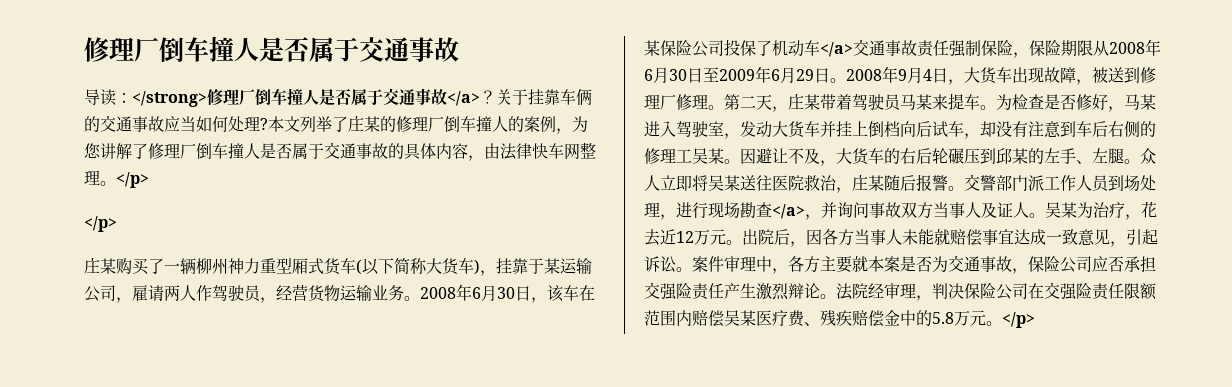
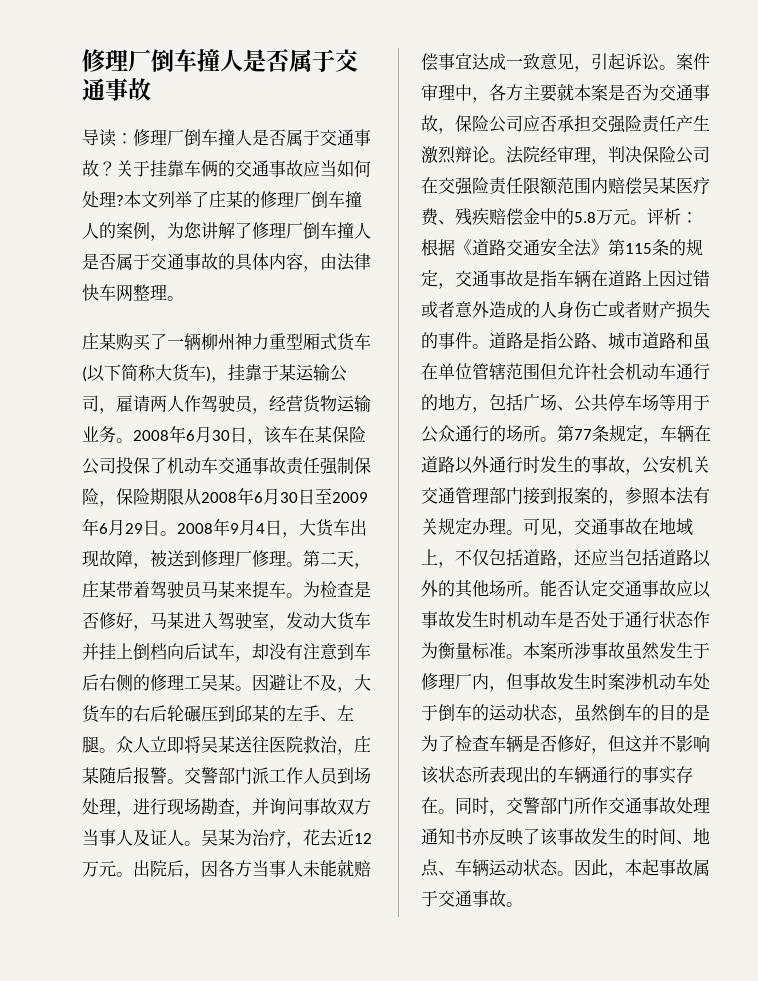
- 导读：</strong>修理厂倒车撞人是否属于交通事故</a>？
+ 导读：修理厂倒车撞人是否属于交通事故？
- 本文列举了庄某的修理厂倒车撞人的案例，为您讲解了修理厂倒车撞人是否属于交通事故的具体内容，由法律快车网整理。</p>
- </p>
+ 本文列举了庄某的修理厂倒车撞人的案例，为您讲解了修理厂倒车撞人是否属于交通事故的具体内容，由法律快车网整理。
- 2008年6月30日，该车在某保险公司投保了机动车</a>交通事故责任强制保险，保险期限从2008年6月30日至2009年6月29日。
+ 2008年6月30日，该车在某保险公司投保了机动车交通事故责任强制保险，保险期限从2008年6月30日至2009年6月29日。
- 交警部门派工作人员到场处理，进行现场勘查</a>，并询问事故双方当事人及证人。
+ 交警部门派工作人员到场处理，进行现场勘查，并询问事故双方当事人及证人。
- 法院经审理，判决保险公司在交强险责任限额范围内赔偿吴某医疗费、残疾赔偿金中的5.8万元。</p>
+ 法院经审理，判决保险公司在交强险责任限额范围内赔偿吴某医疗费、残疾赔偿金中的5.8万元。评析：根据《道路交通安全法》第115条的规定，交通事故是指车辆在道路上因过错或者意外造成的人身伤亡或者财产损失的事件。道路是指公路、城市道路和虽在单位管辖范围但允许社会机动车通行的地方，包括广场、公共停车场等用于公众通行的场所。第77条规定，车辆在道路以外通行时发生的事故，公安机关交通管理部门接到报案的，参照本法有关规定办理。可见，交通事故在地域上，不仅包括道路，还应当包括道路以外的其他场所。能否认定交通事故应以事故发生时机动车是否处于通行状态作为衡量标准。本案所涉事故虽然发生于修理厂内，但事故发生时案涉机动车处于倒车的运动状态，虽然倒车的目的是为了检查车辆是否修好，但这并不影响该状态所表现出的车辆通行的事实存在。同时，交警部门所作交通事故处理通知书亦反映了该事故发生的时间、地点、车辆运动状态。因此，本起事故属于交通事故。

